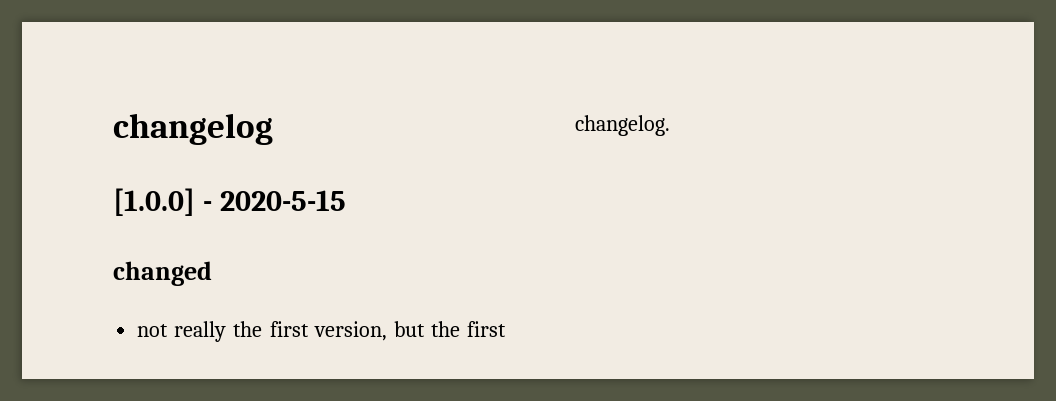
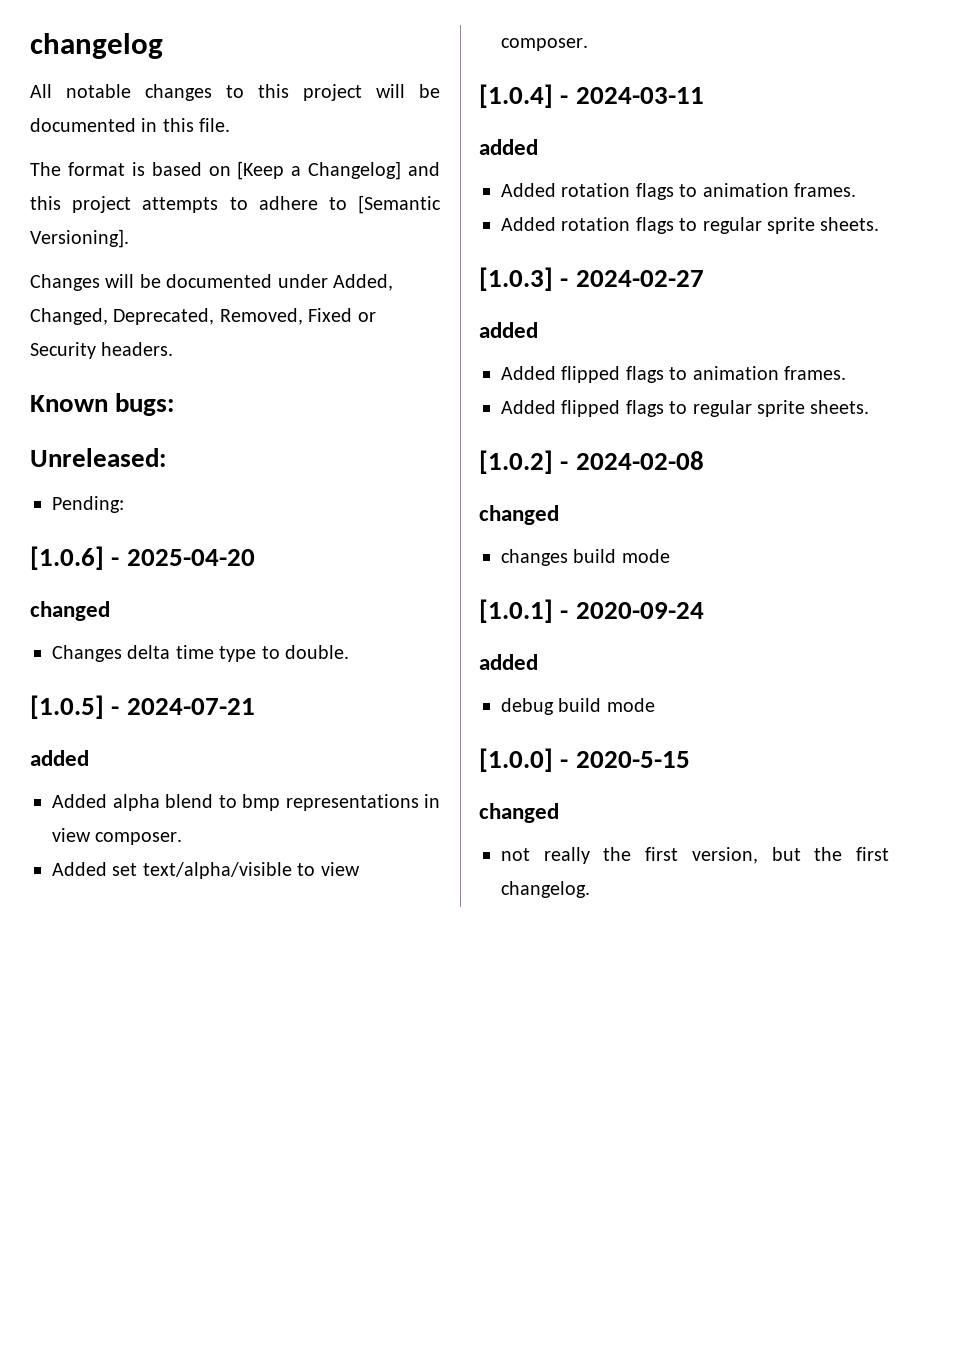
+ All notable changes to this project will be documented in this file.
+ The format is based on [Keep a Changelog] and this project attempts to adhere to [Semantic Versioning].
+ Changes will be documented under Added, Changed, Deprecated, Removed, Fixed or Security headers.
+ Known bugs:
+ Unreleased:
+ Pending:
+ [1.0.6] - 2025-04-20
+ changed
+ Changes delta time type to double.
+ [1.0.5] - 2024-07-21
+ added
+ Added alpha blend to bmp representations in view composer.
+ Added set text/alpha/visible to view composer.
+ [1.0.4] - 2024-03-11
+ added
+ Added rotation flags to animation frames.
+ Added rotation flags to regular sprite sheets.
+ [1.0.3] - 2024-02-27
+ added
+ Added flipped flags to animation frames.
+ Added flipped flags to regular sprite sheets.
+ [1.0.2] - 2024-02-08
+ changed
+ changes build mode
+ [1.0.1] - 2020-09-24
+ added
+ debug build mode

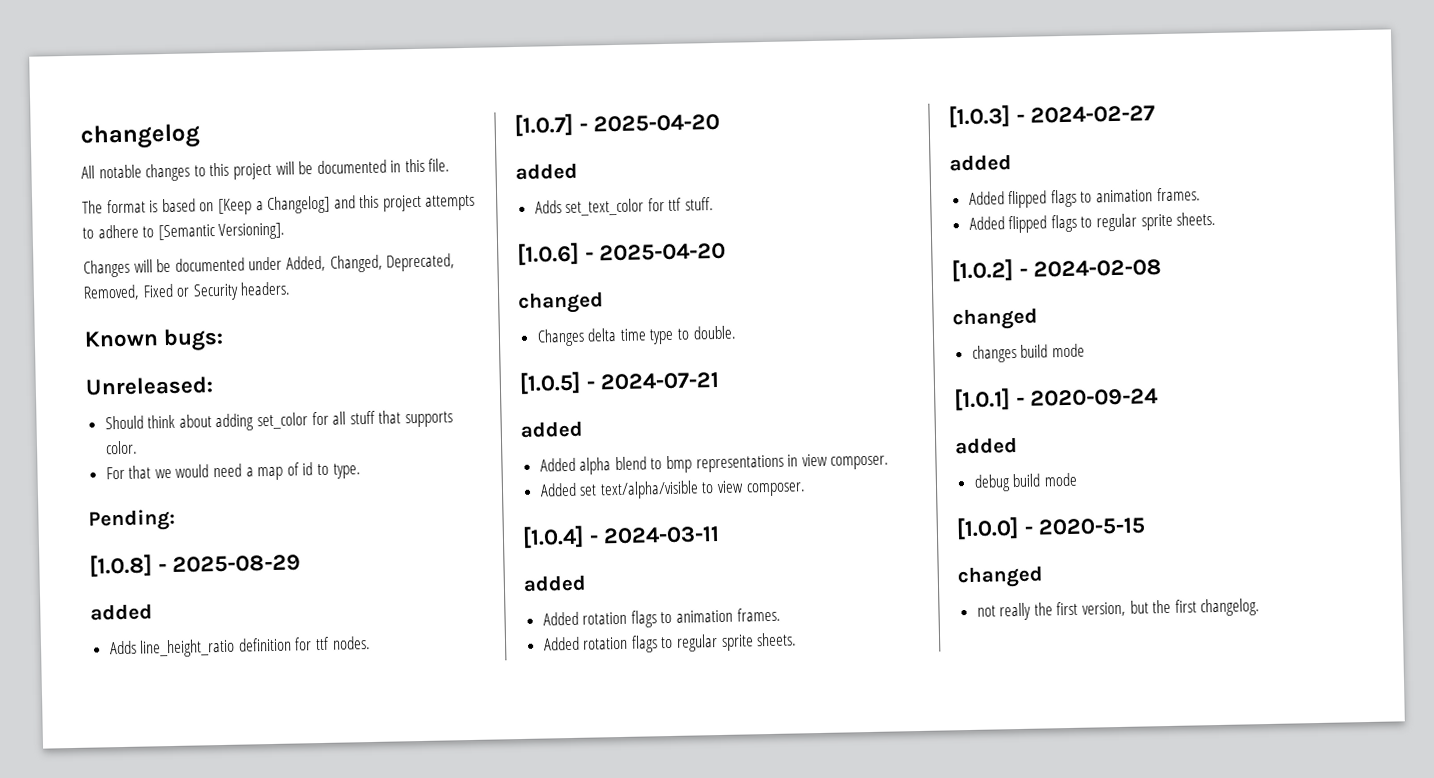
+ Should think about adding set_color for all stuff that supports color.
+ For that we would need a map of id to type.
  Pending:
+ [1.0.8] - 2025-08-29
+ added
+ Adds line_height_ratio definition for ttf nodes.
+ [1.0.7] - 2025-04-20
+ added
+ Adds set_text_color for ttf stuff.

